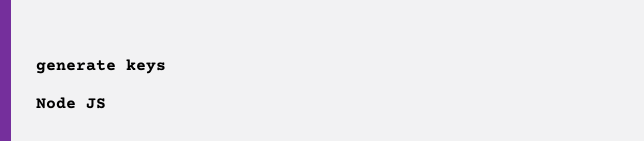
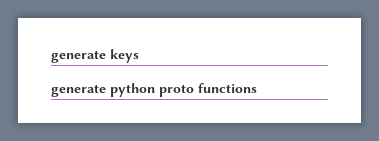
- Node JS
+ generate python proto functions

